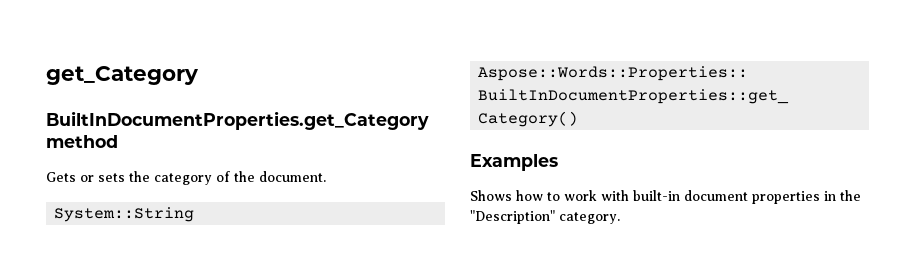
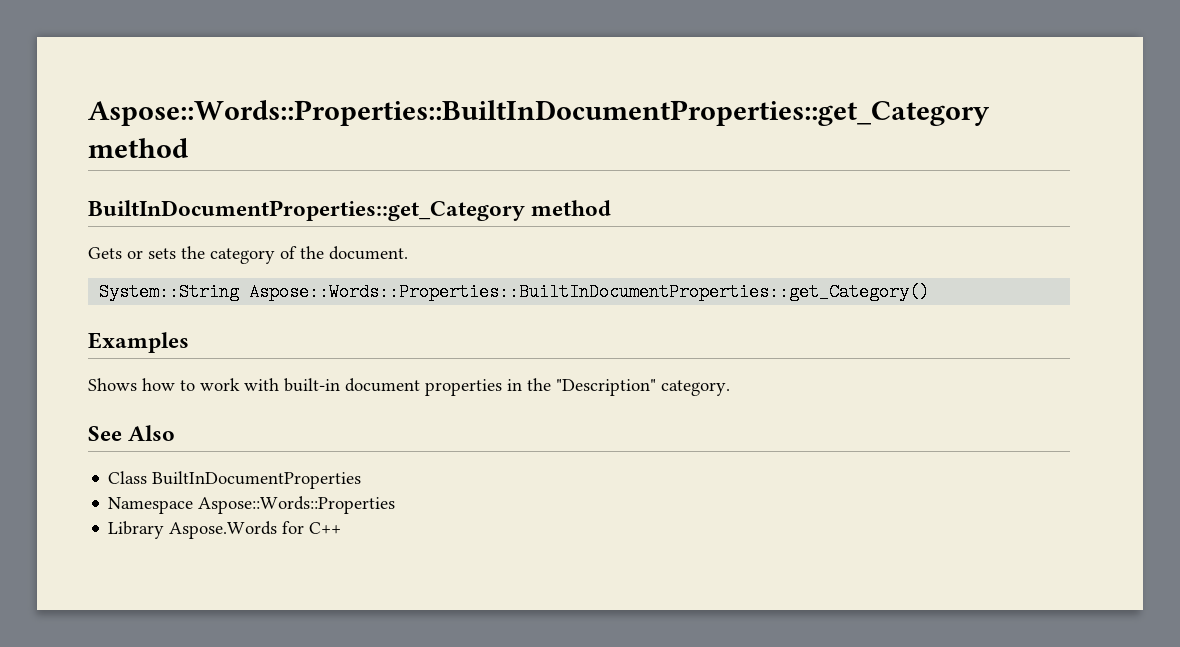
- get_Category
- BuiltInDocumentProperties.get_Category method
+ Aspose::Words::Properties::BuiltInDocumentProperties::get_Category method
+ BuiltInDocumentProperties::get_Category method
+ See Also
+ Class BuiltInDocumentProperties
+ Namespace Aspose::Words::Properties
+ Library Aspose.Words for C++

